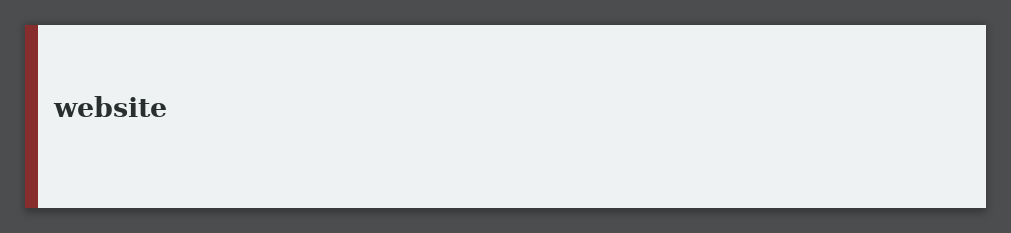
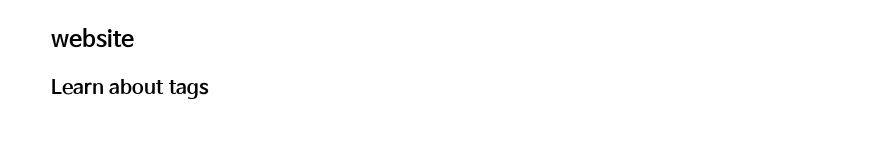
+ Learn about tags

